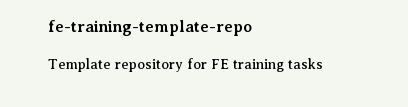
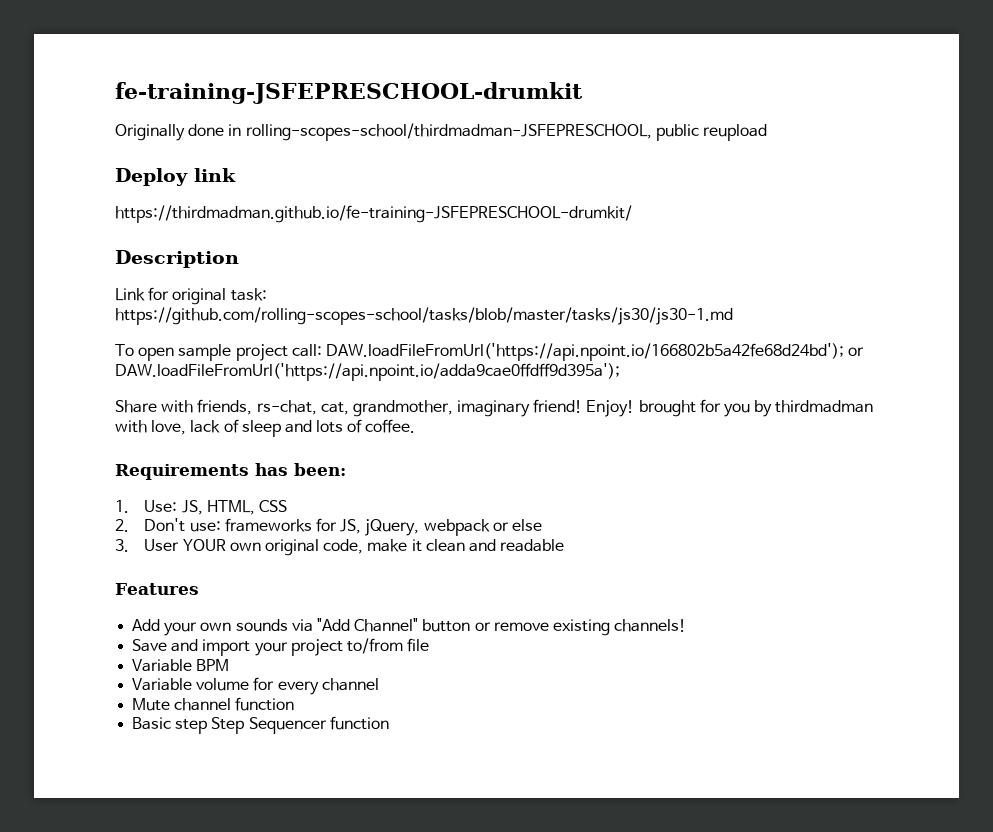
- fe-training-template-repo
- Template repository for FE training tasks
+ fe-training-JSFEPRESCHOOL-drumkit
+ Originally done in rolling-scopes-school/thirdmadman-JSFEPRESCHOOL, public reupload
+ Deploy link
+ https://thirdmadman.github.io/fe-training-JSFEPRESCHOOL-drumkit/
+ Description
+ Link for original task: https://github.com/rolling-scopes-school/tasks/blob/master/tasks/js30/js30-1.md
+ To open sample project call: DAW.loadFileFromUrl('https://api.npoint.io/166802b5a42fe68d24bd'); or DAW.loadFileFromUrl('https://api.npoint.io/adda9cae0ffdff9d395a');
+ Share with friends, rs-chat, cat, grandmother, imaginary friend! Enjoy! brought for you by thirdmadman with love, lack of sleep and lots of coffee.
+ Requirements has been:
+ 1. Use: JS, HTML, CSS
+ 2. Don't use: frameworks for JS, jQuery, webpack or else
+ 3. User YOUR own original code, make it clean and readable
+ Features
+ Add your own sounds via "Add Channel" button or remove existing channels!
+ Save and import your project to/from file
+ Variable BPM
+ Variable volume for every channel
+ Mute channel function
+ Basic step Step Sequencer function

